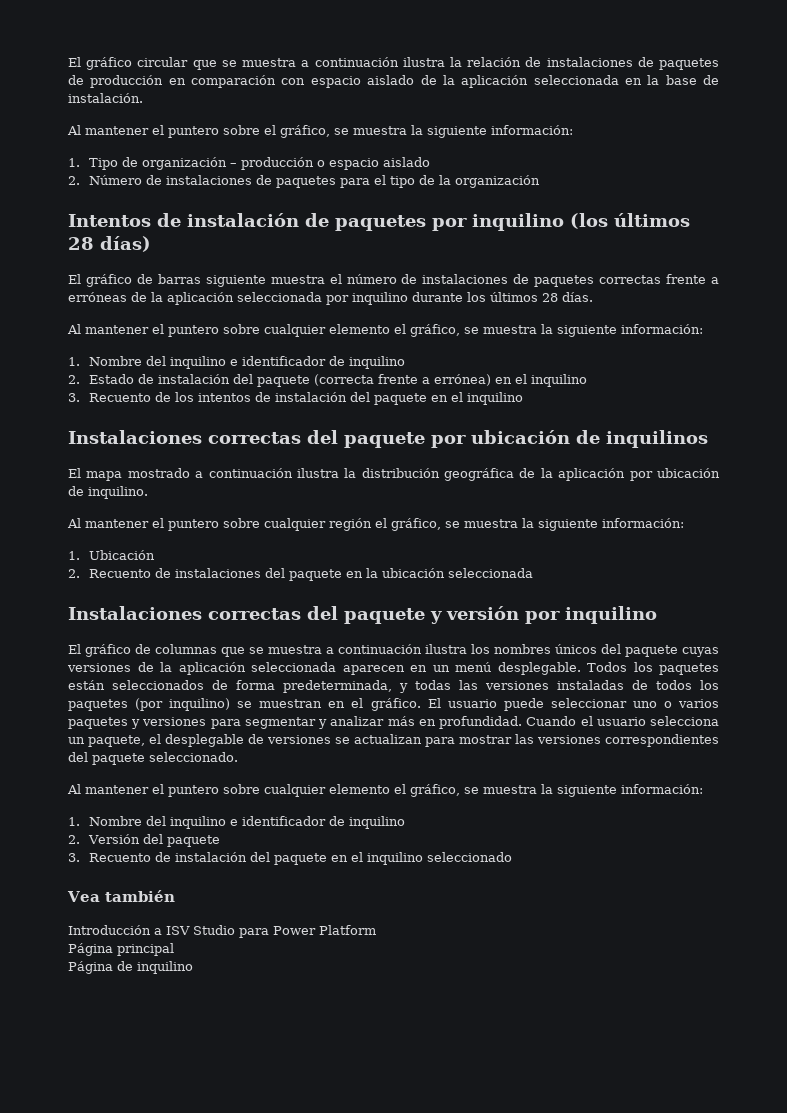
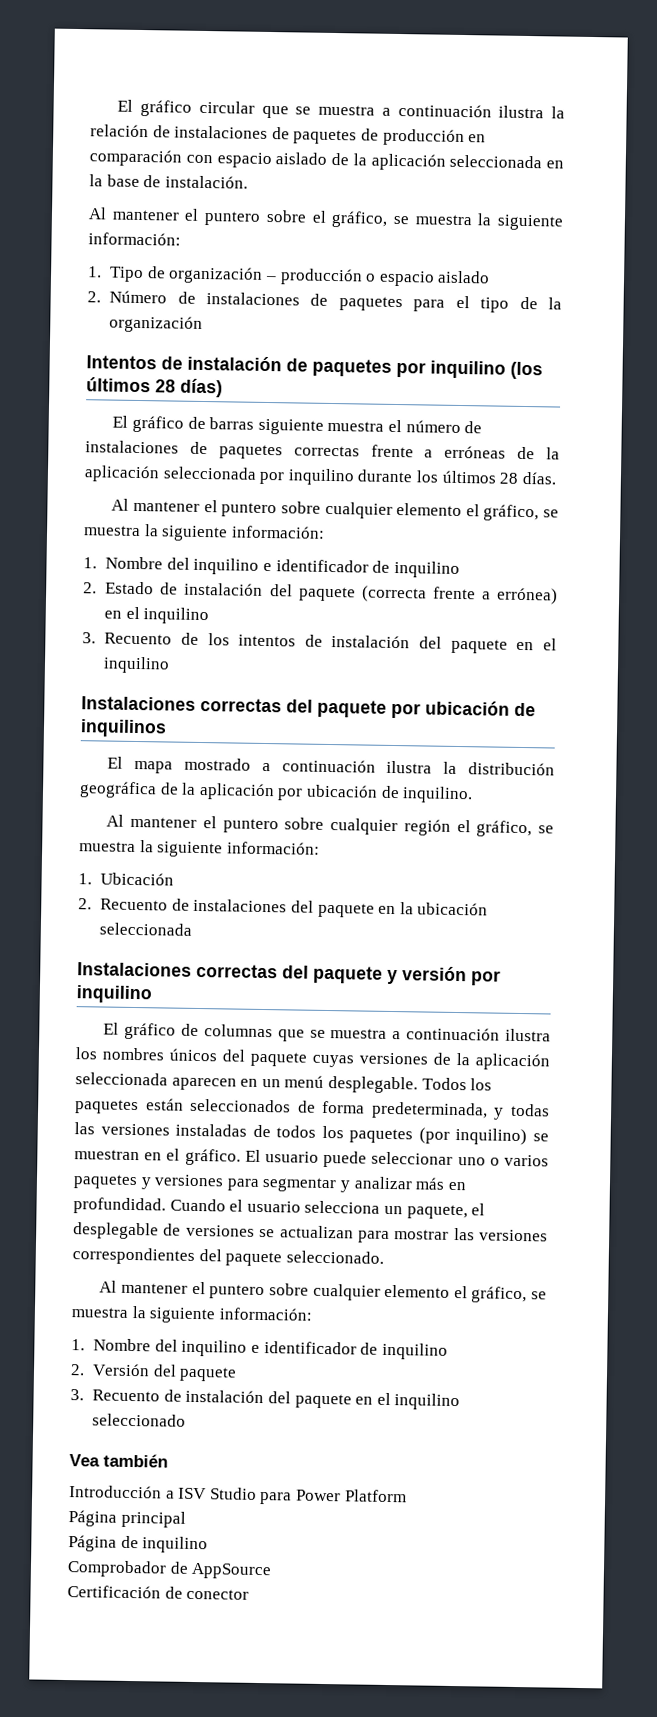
+ Comprobador de AppSource
+ Certificación de conector

